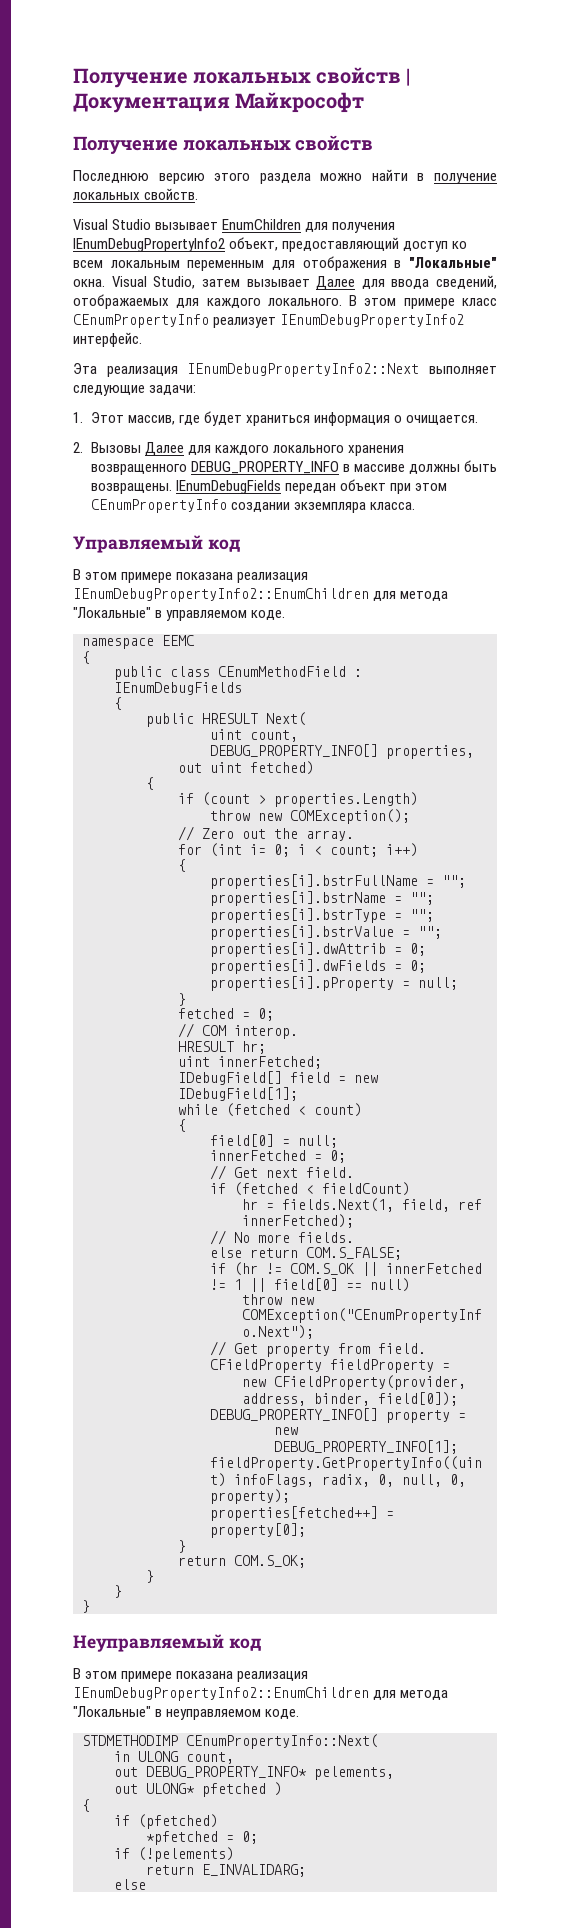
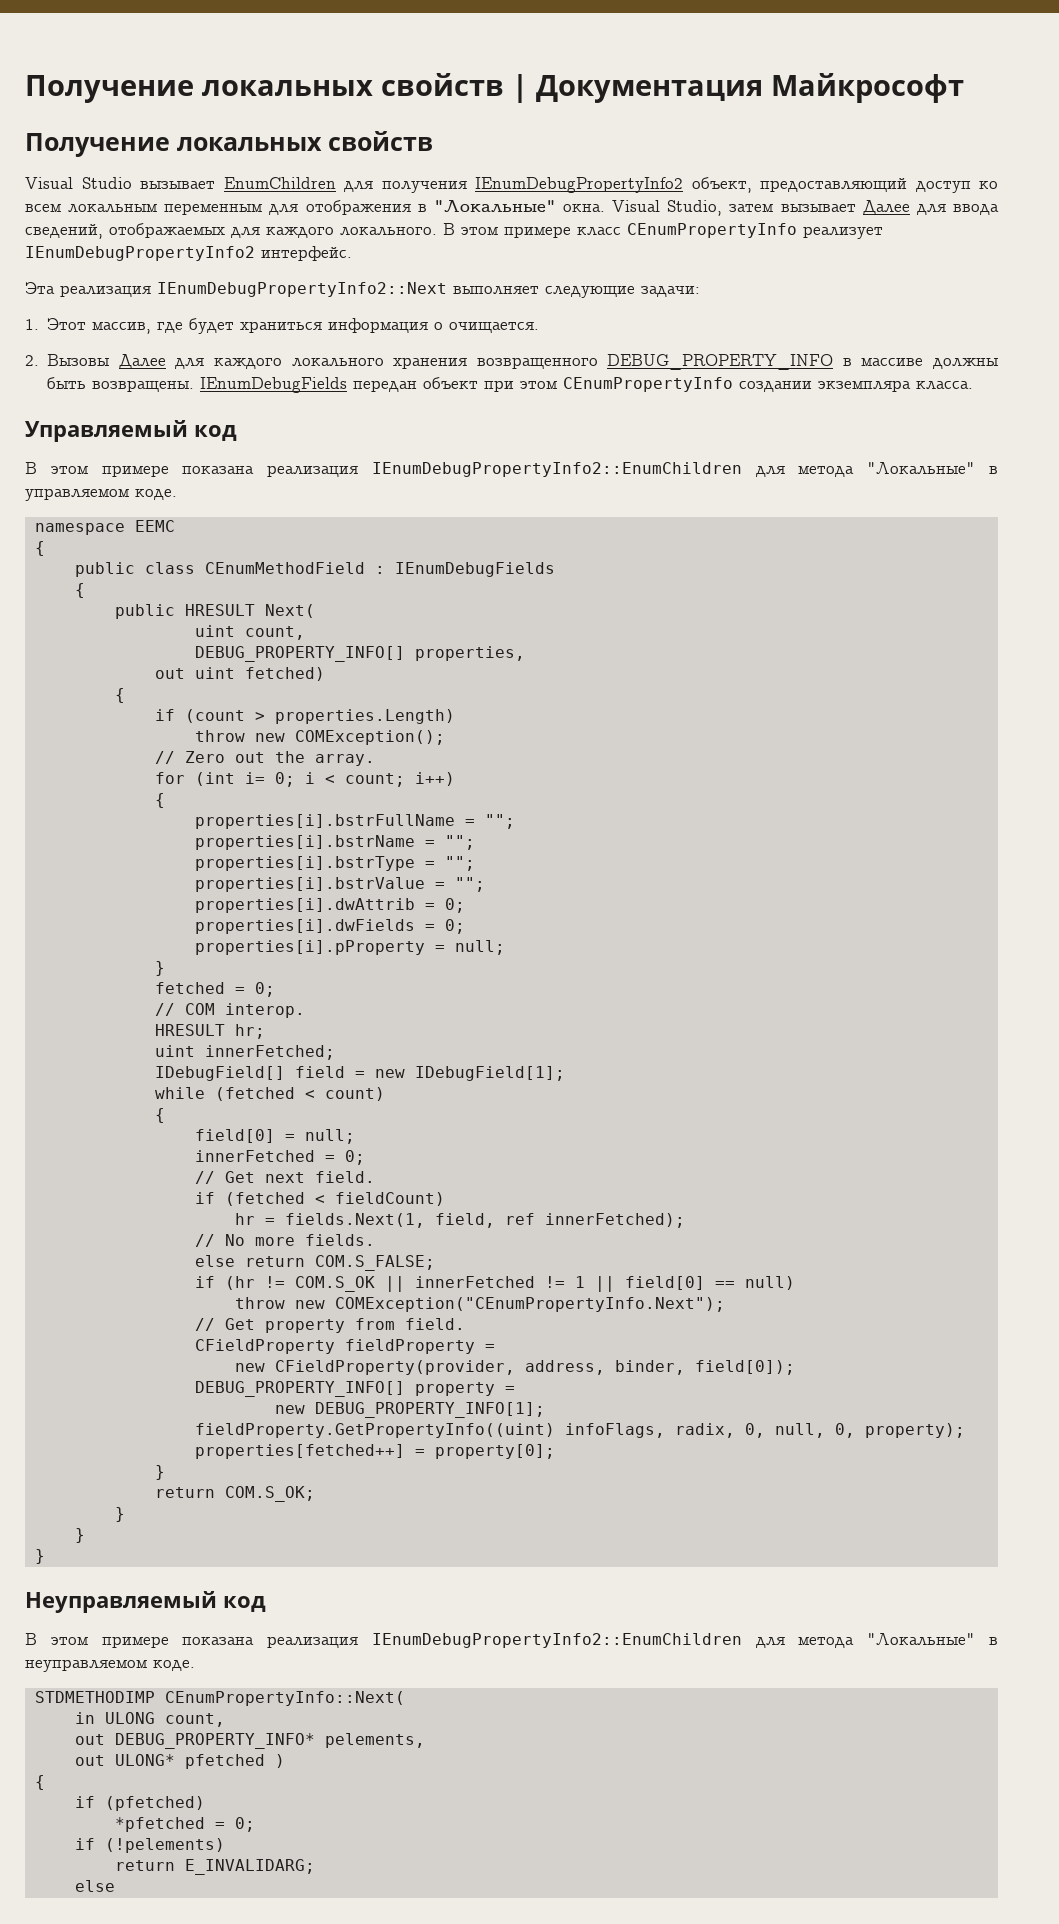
- Последнюю версию этого раздела можно найти в получение локальных свойств.

